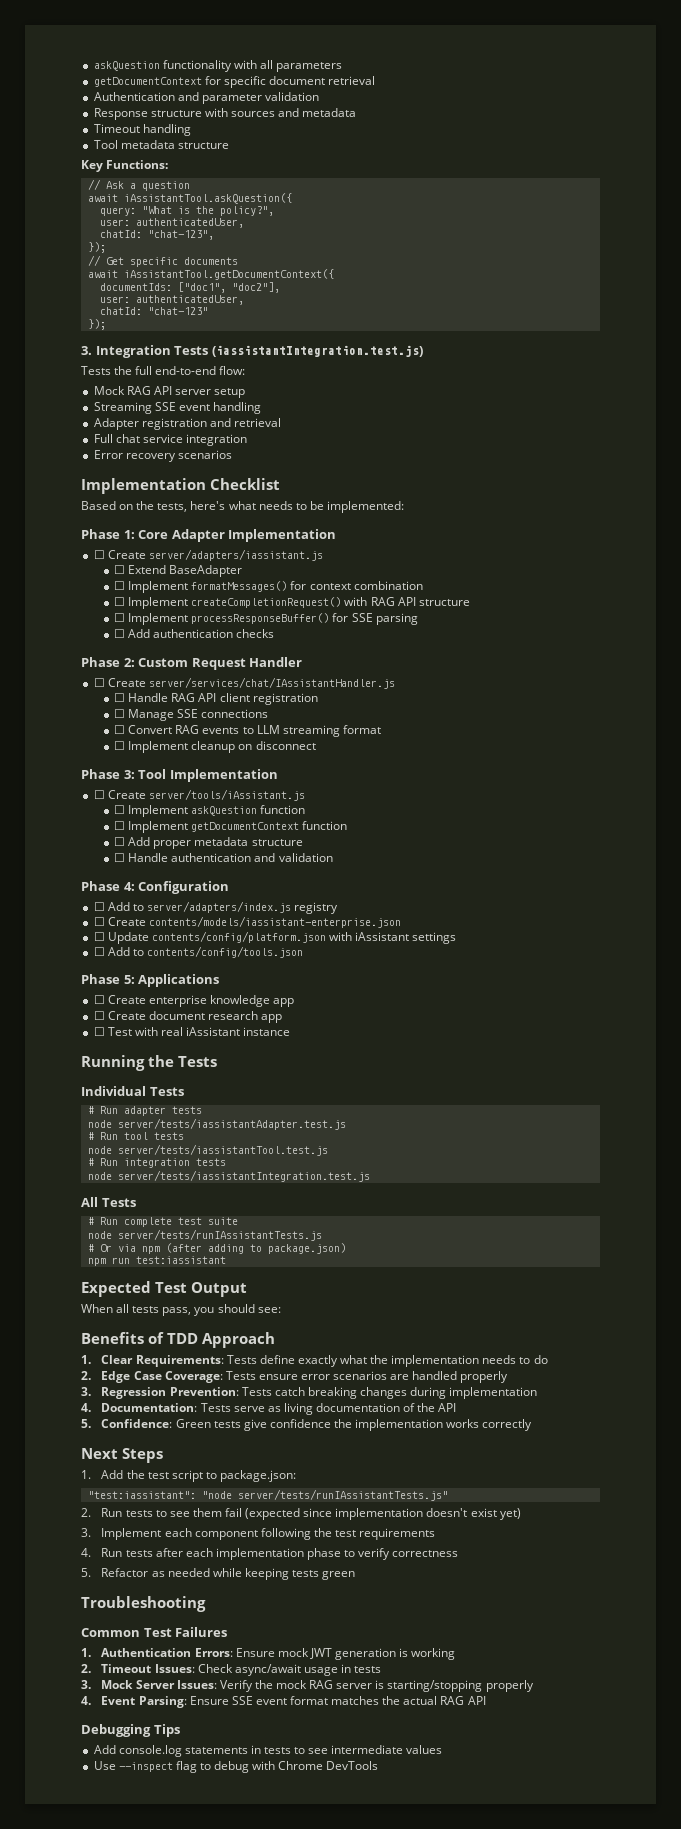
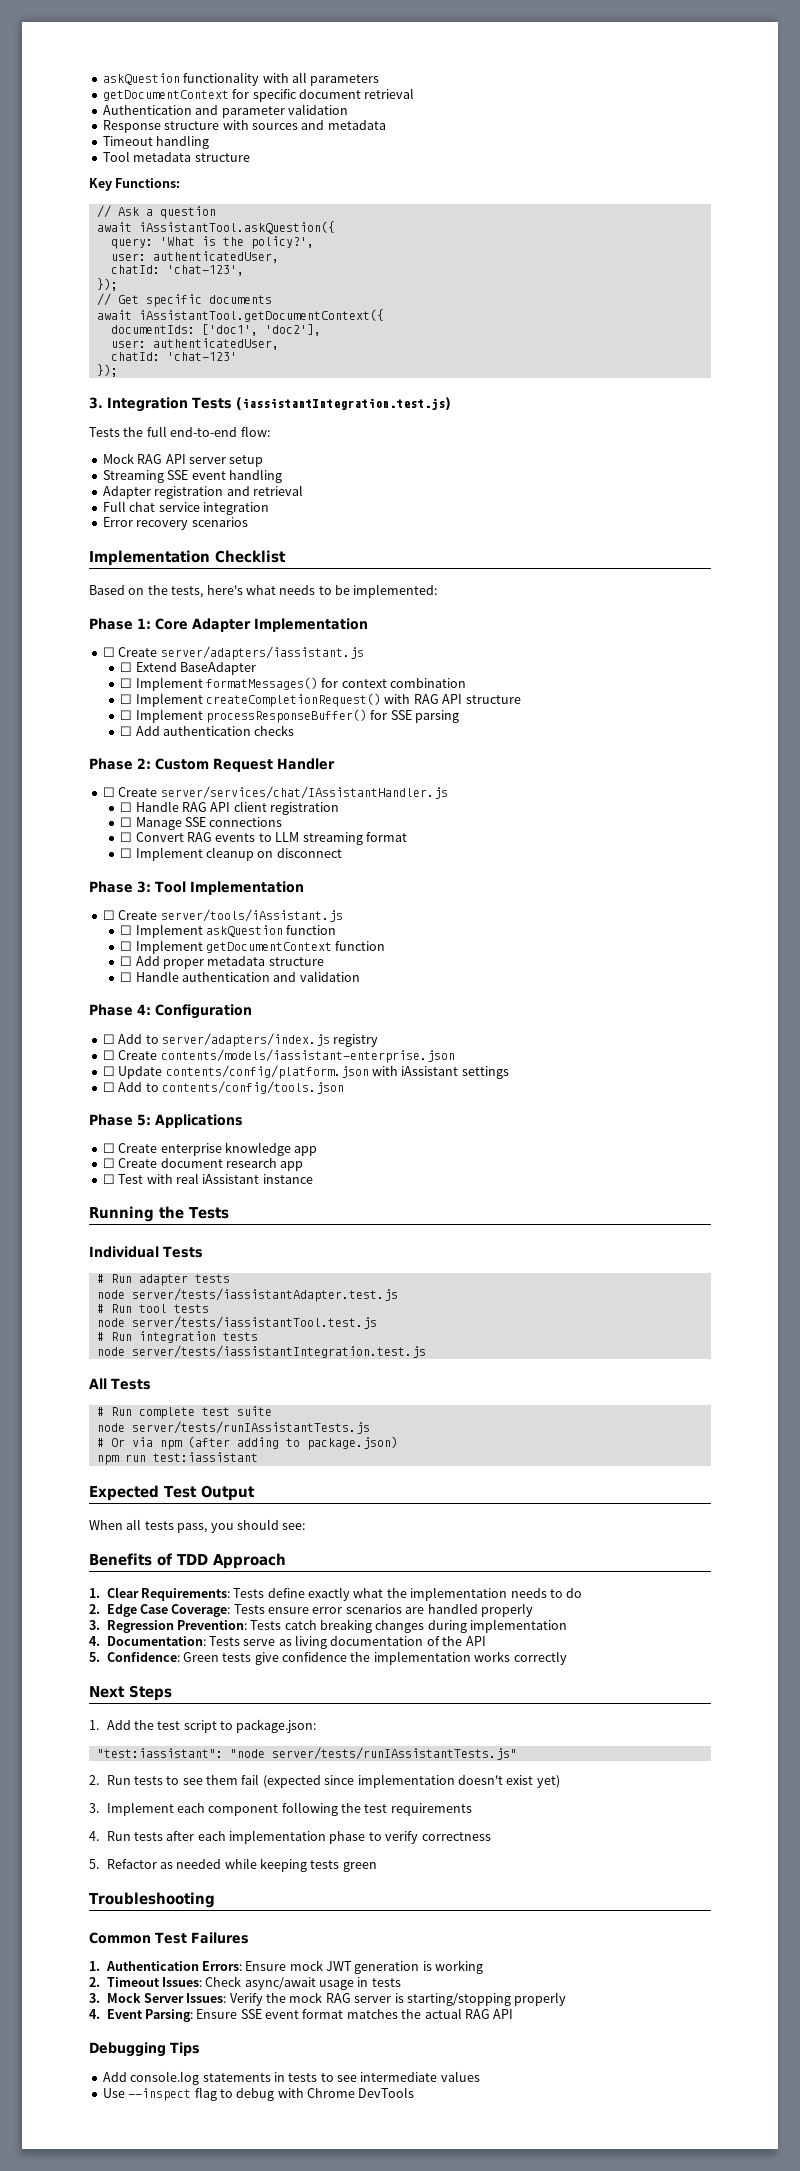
- query: "What is the policy?",
+ query: 'What is the policy?',
  user: authenticatedUser,
- chatId: "chat-123",
+ chatId: 'chat-123',
- documentIds: ["doc1", "doc2"],
+ documentIds: ['doc1', 'doc2'],
  user: authenticatedUser,
- chatId: "chat-123"
+ chatId: 'chat-123'

